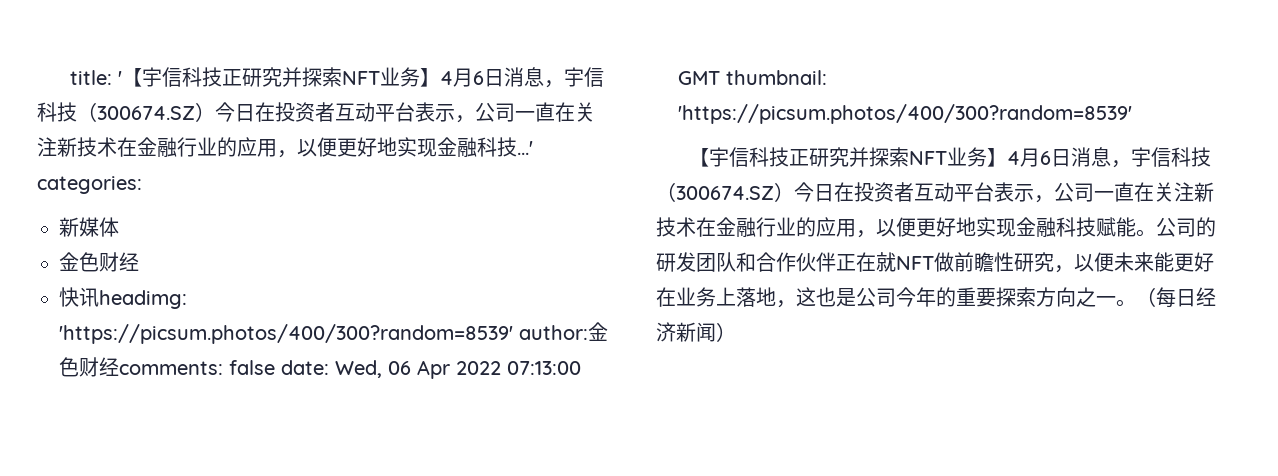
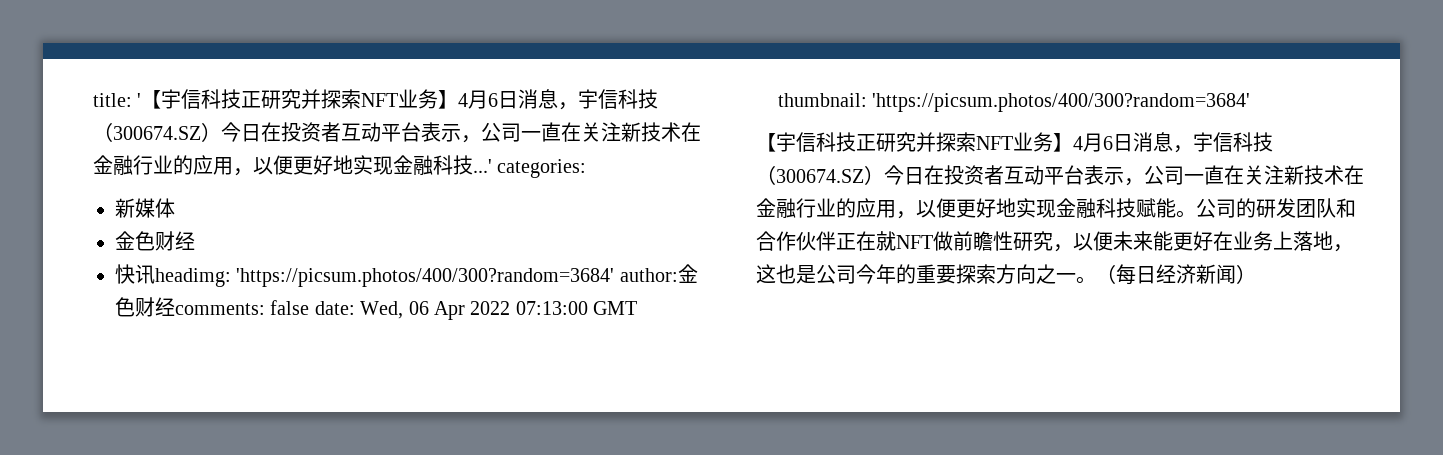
- 快讯headimg: 'https://picsum.photos/400/300?random=8539' author:金色财经comments: false date: Wed, 06 Apr 2022 07:13:00 GMT thumbnail: 'https://picsum.photos/400/300?random=8539'
+ 快讯headimg: 'https://picsum.photos/400/300?random=3684' author:金色财经comments: false date: Wed, 06 Apr 2022 07:13:00 GMT thumbnail: 'https://picsum.photos/400/300?random=3684'

